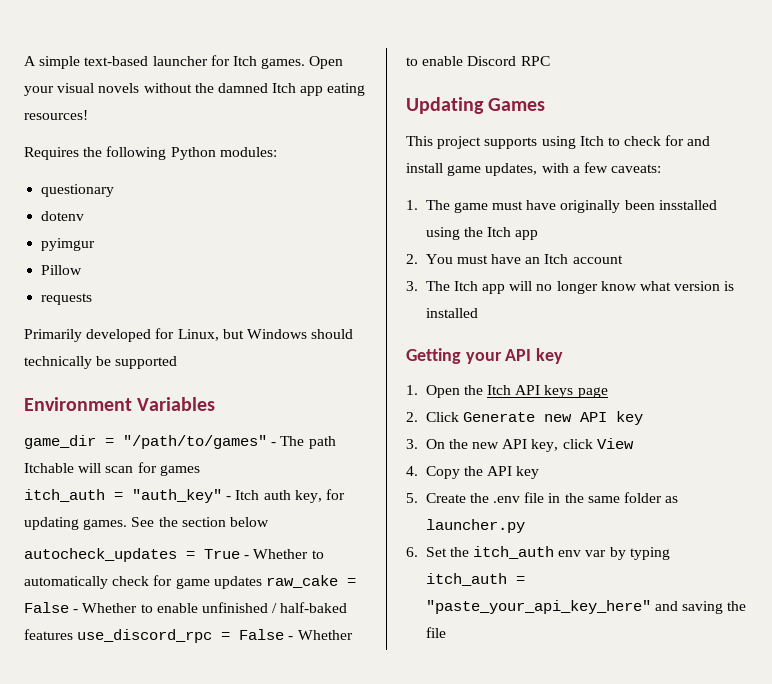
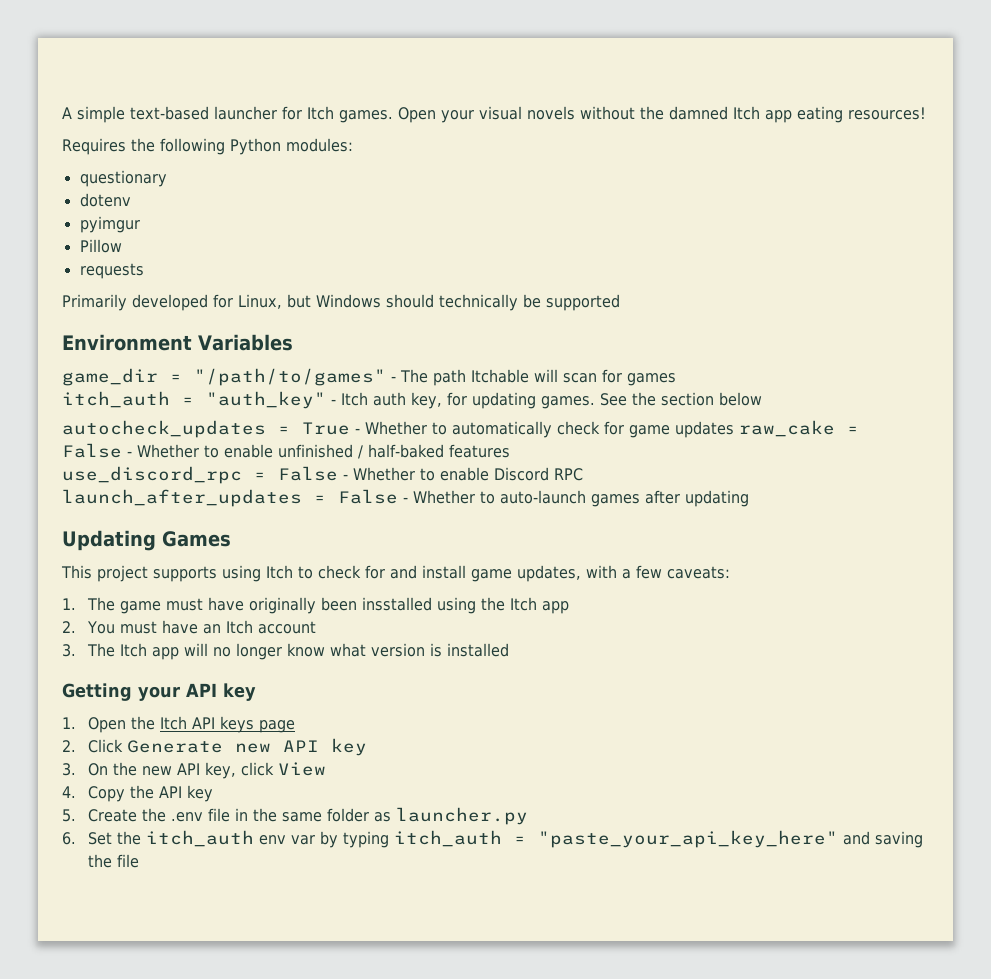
- autocheck_updates = True - Whether to automatically check for game updates raw_cake = False - Whether to enable unfinished / half-baked features use_discord_rpc = False - Whether to enable Discord RPC
+ autocheck_updates = True - Whether to automatically check for game updates raw_cake = False - Whether to enable unfinished / half-baked features
+ use_discord_rpc = False - Whether to enable Discord RPC
+ launch_after_updates = False - Whether to auto-launch games after updating

